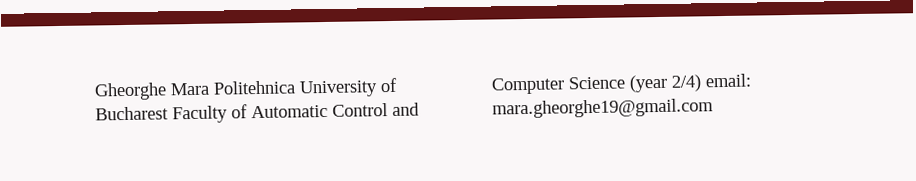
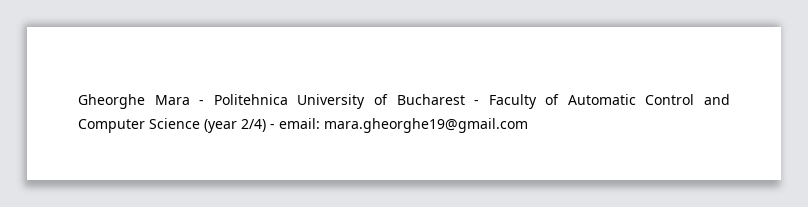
- Gheorghe Mara Politehnica University of Bucharest Faculty of Automatic Control and Computer Science (year 2/4) email: mara.gheorghe19@gmail.com
+ Gheorghe Mara - Politehnica University of Bucharest - Faculty of Automatic Control and Computer Science (year 2/4) - email: mara.gheorghe19@gmail.com

